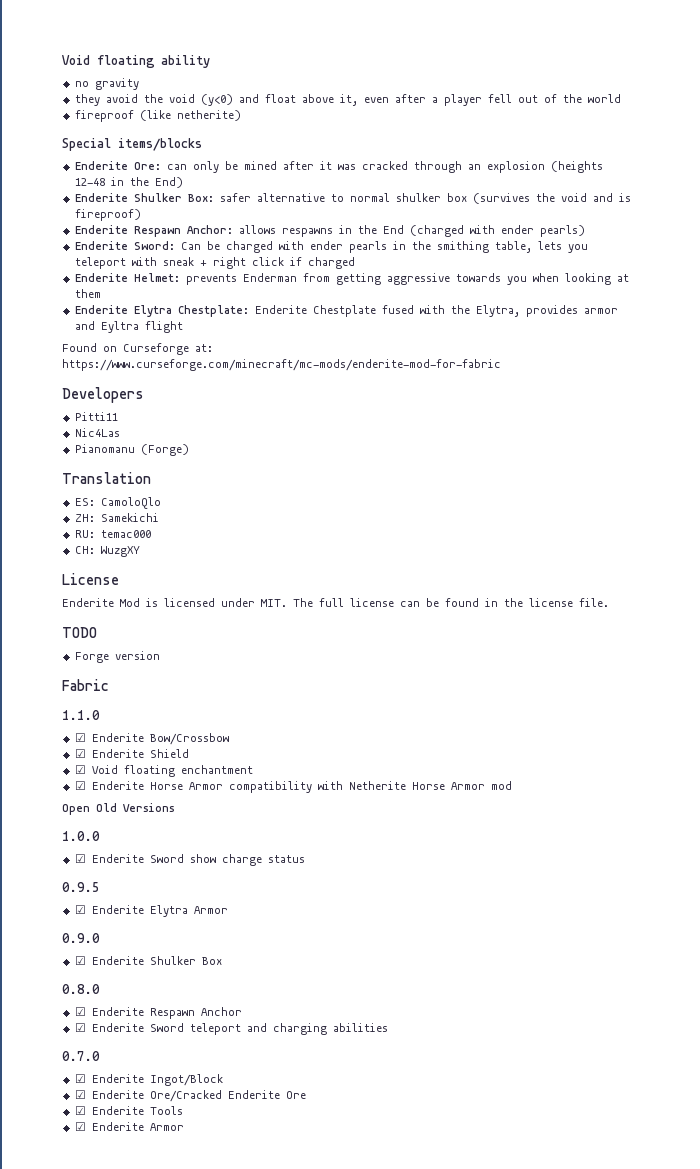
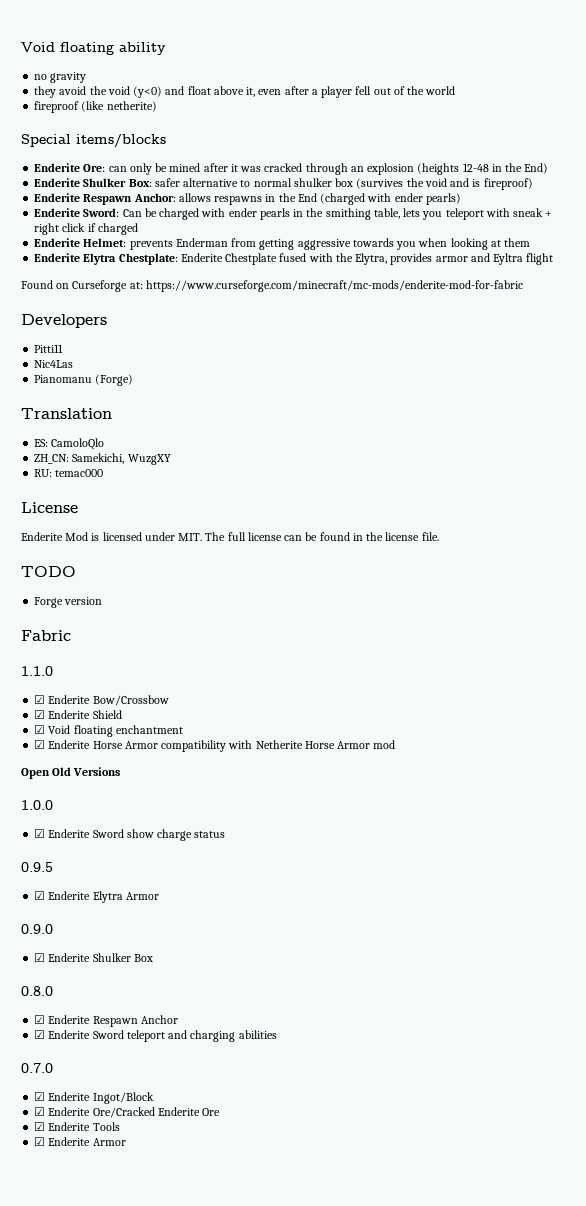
- ZH: Samekichi
+ ZH_CN: Samekichi, WuzgXY
- CH: WuzgXY

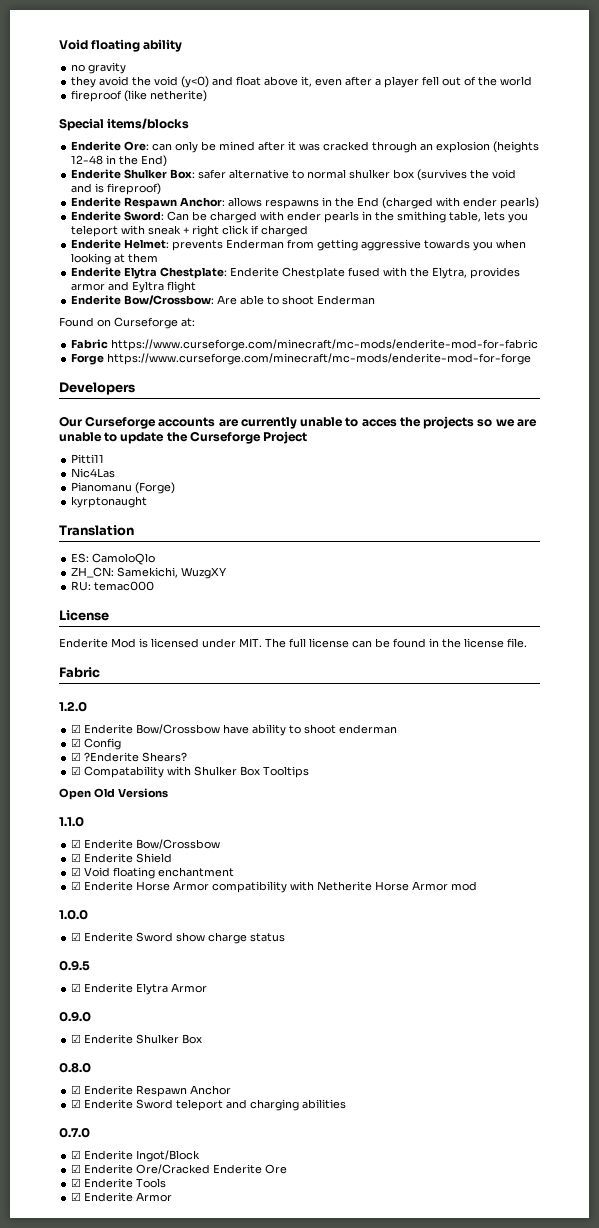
+ Enderite Bow/Crossbow: Are able to shoot Enderman
- Found on Curseforge at: https://www.curseforge.com/minecraft/mc-mods/enderite-mod-for-fabric
+ Found on Curseforge at:
+ Fabric https://www.curseforge.com/minecraft/mc-mods/enderite-mod-for-fabric
+ Forge https://www.curseforge.com/minecraft/mc-mods/enderite-mod-for-forge
+ Our Curseforge accounts are currently unable to acces the projects so we are unable to update the Curseforge Project
+ kyrptonaught
  Enderite Mod is licensed under MIT. The full license can be found in the license file.
- TODO
- Forge version
  Fabric
+ 1.2.0
+ ☑ Enderite Bow/Crossbow have ability to shoot enderman
+ ☑ Config
+ ☑ ?Enderite Shears?
+ ☑ Compatability with Shulker Box Tooltips
+ Open Old Versions
- Open Old Versions

